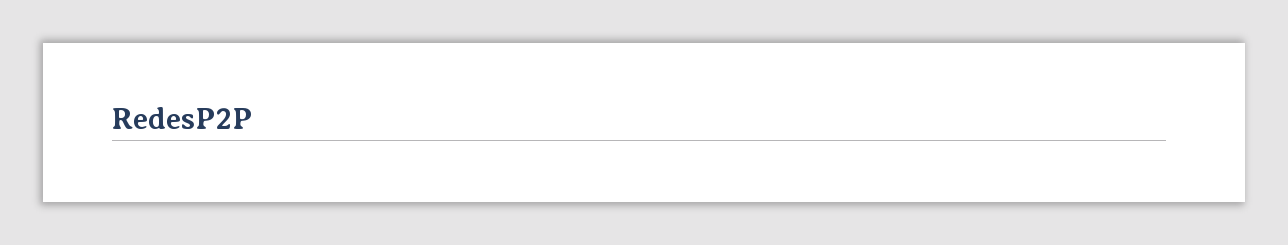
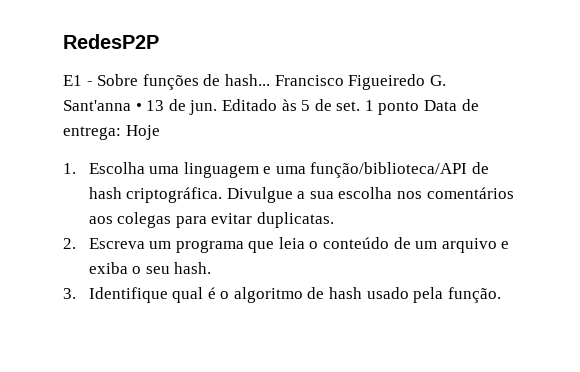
+ E1 - Sobre funções de hash... Francisco Figueiredo G. Sant'anna • 13 de jun. Editado às 5 de set. 1 ponto Data de entrega: Hoje
+ 1. Escolha uma linguagem e uma função/biblioteca/API de hash criptográfica. Divulgue a sua escolha nos comentários aos colegas para evitar duplicatas.
+ 2. Escreva um programa que leia o conteúdo de um arquivo e exiba o seu hash.
+ 3. Identifique qual é o algoritmo de hash usado pela função.

